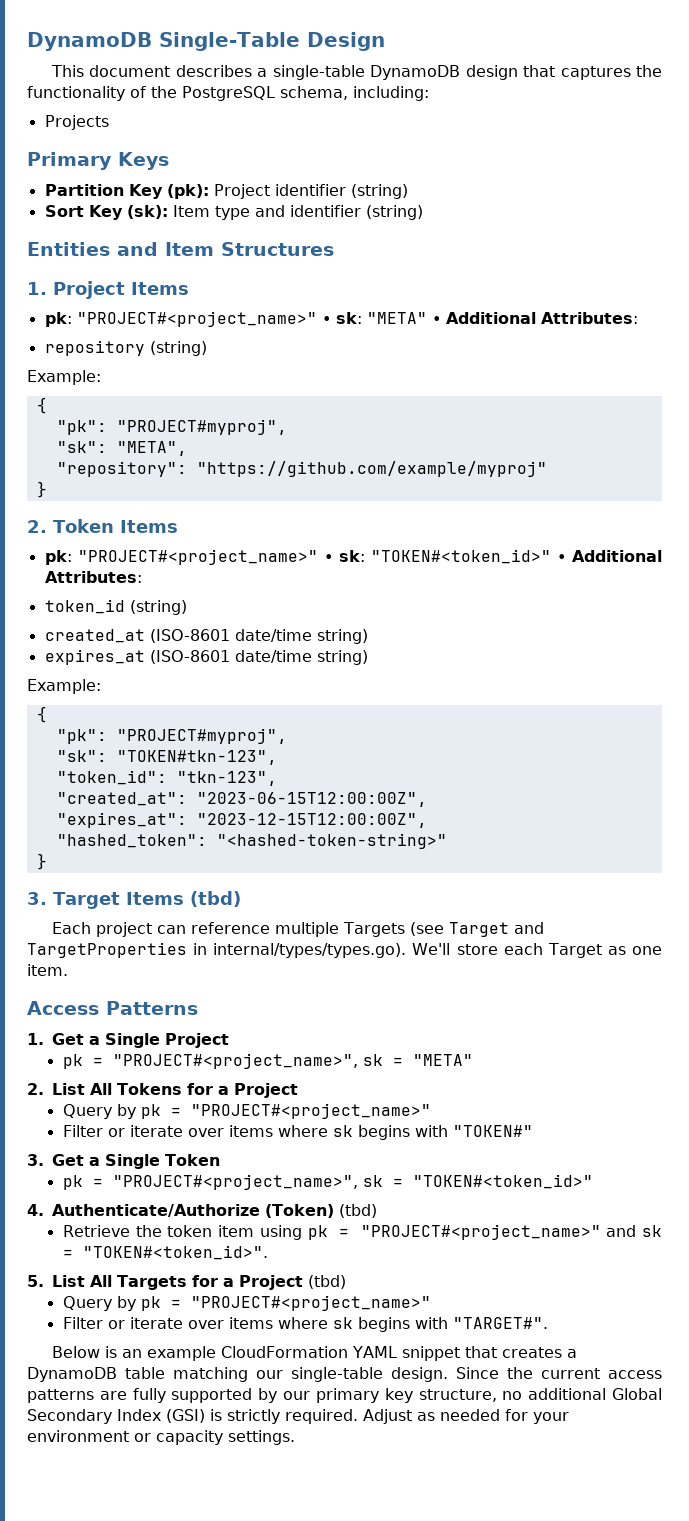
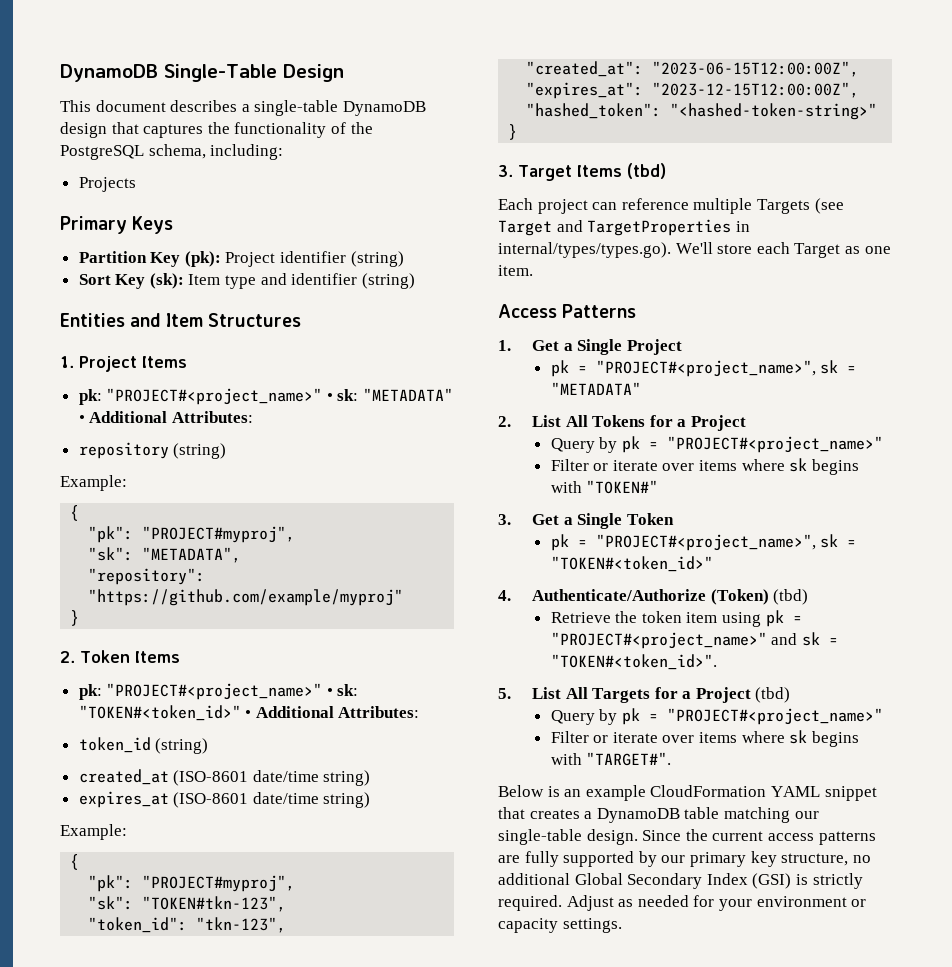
- pk: "PROJECT#<project_name>" • sk: "META" • Additional Attributes:
+ pk: "PROJECT#<project_name>" • sk: "METADATA" • Additional Attributes:
- "sk": "META",
+ "sk": "METADATA",
- pk = "PROJECT#<project_name>", sk = "META"
+ pk = "PROJECT#<project_name>", sk = "METADATA"

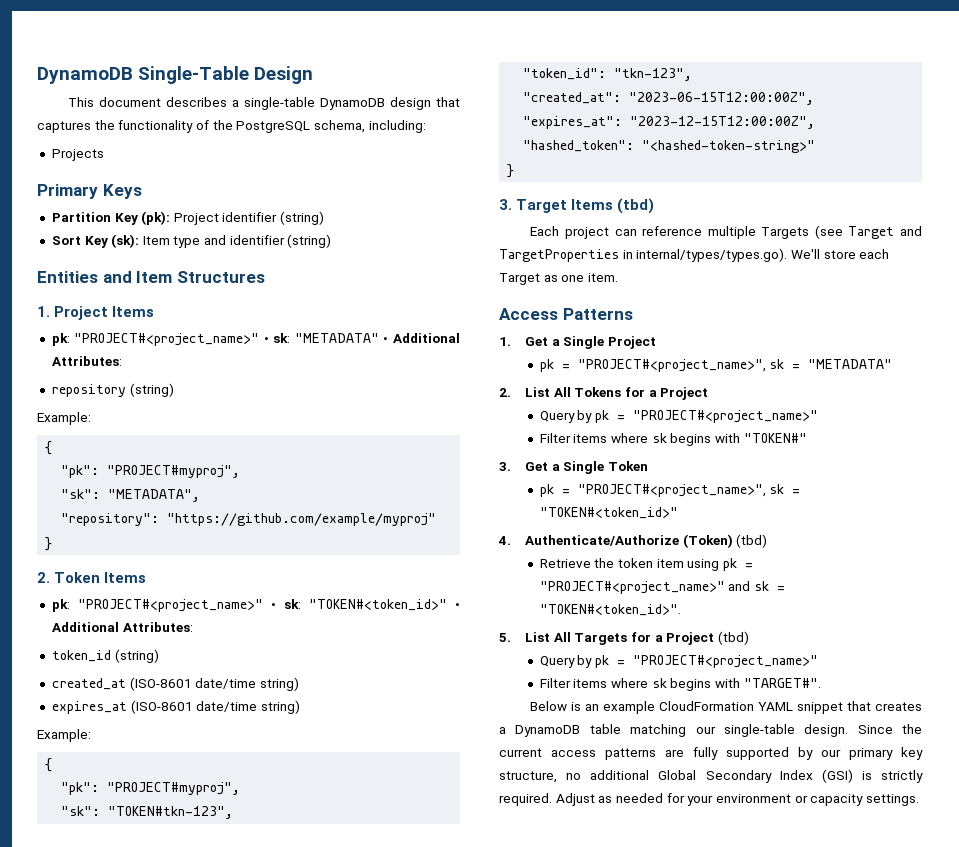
- Filter or iterate over items where sk begins with "TOKEN#"
+ Filter items where sk begins with "TOKEN#"
- Filter or iterate over items where sk begins with "TARGET#".
+ Filter items where sk begins with "TARGET#".

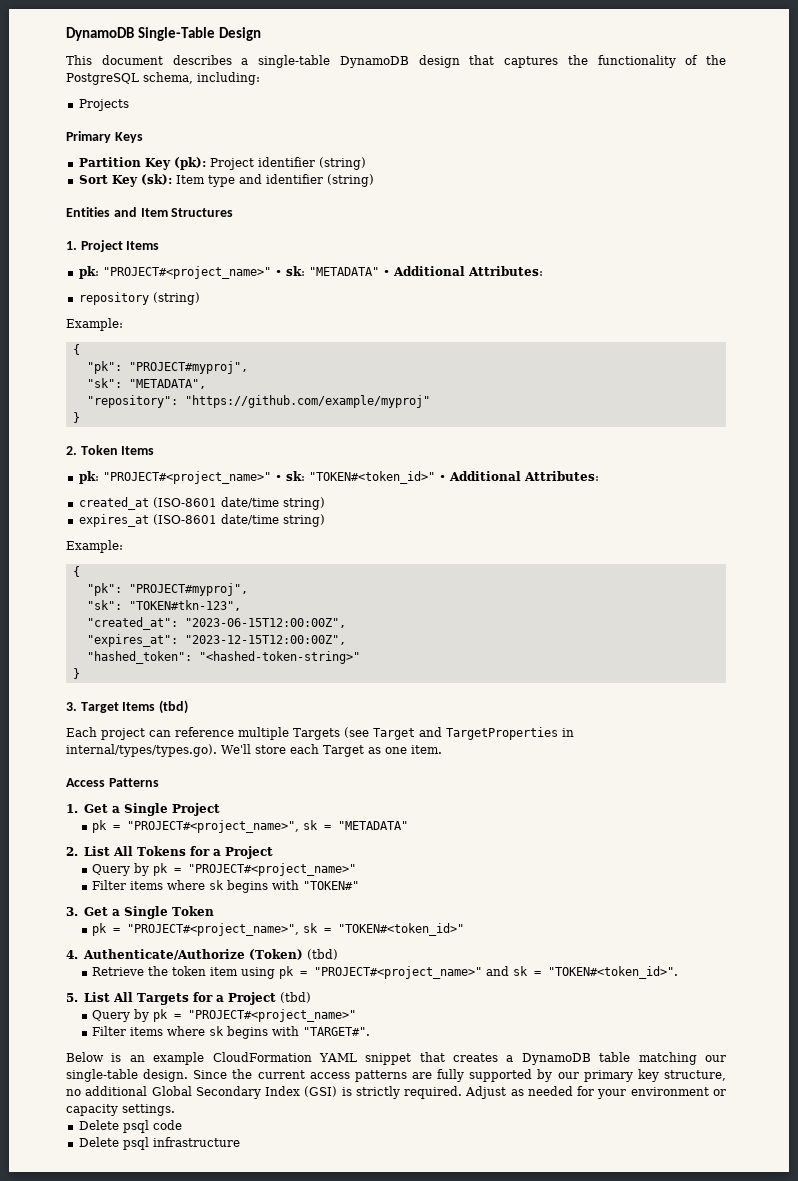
- token_id (string)
- "token_id": "tkn-123",
+ Delete psql code
+ Delete psql infrastructure

